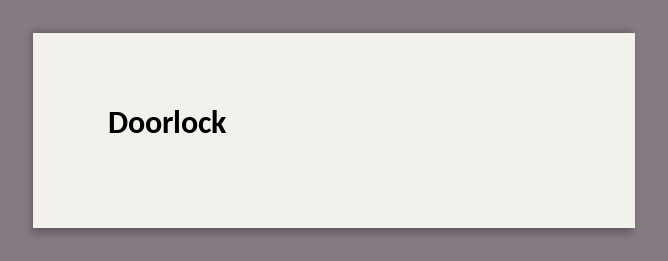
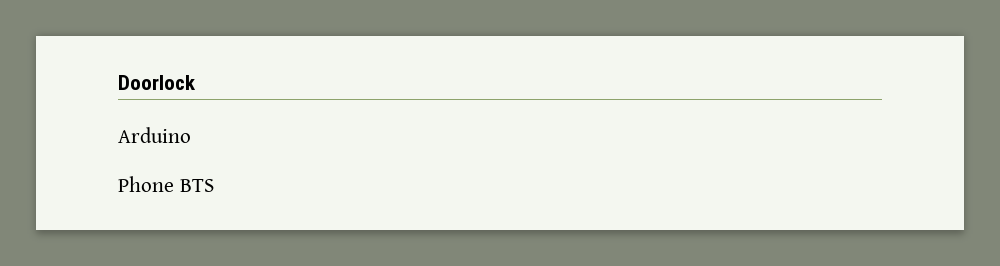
+ Arduino
+ Phone BTS

